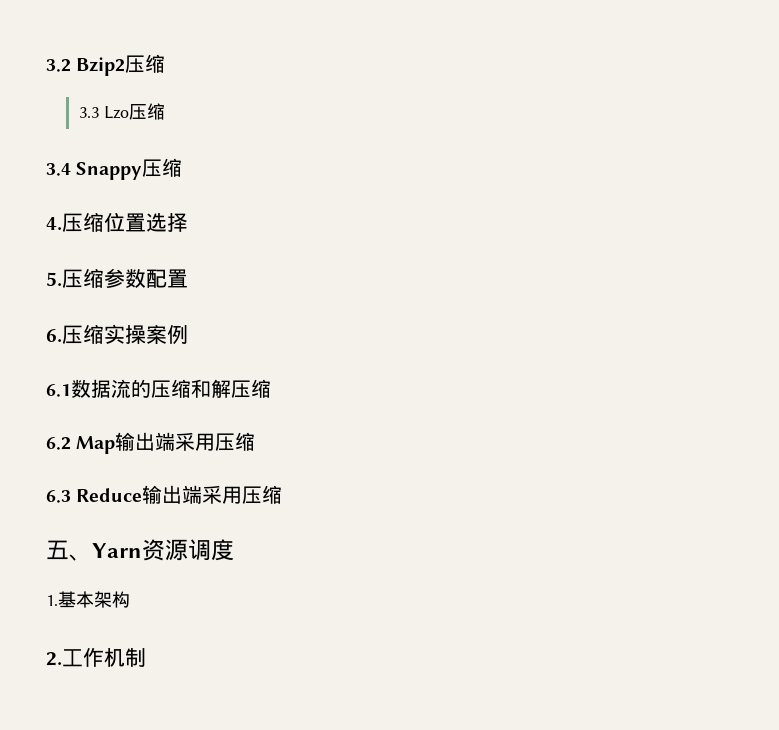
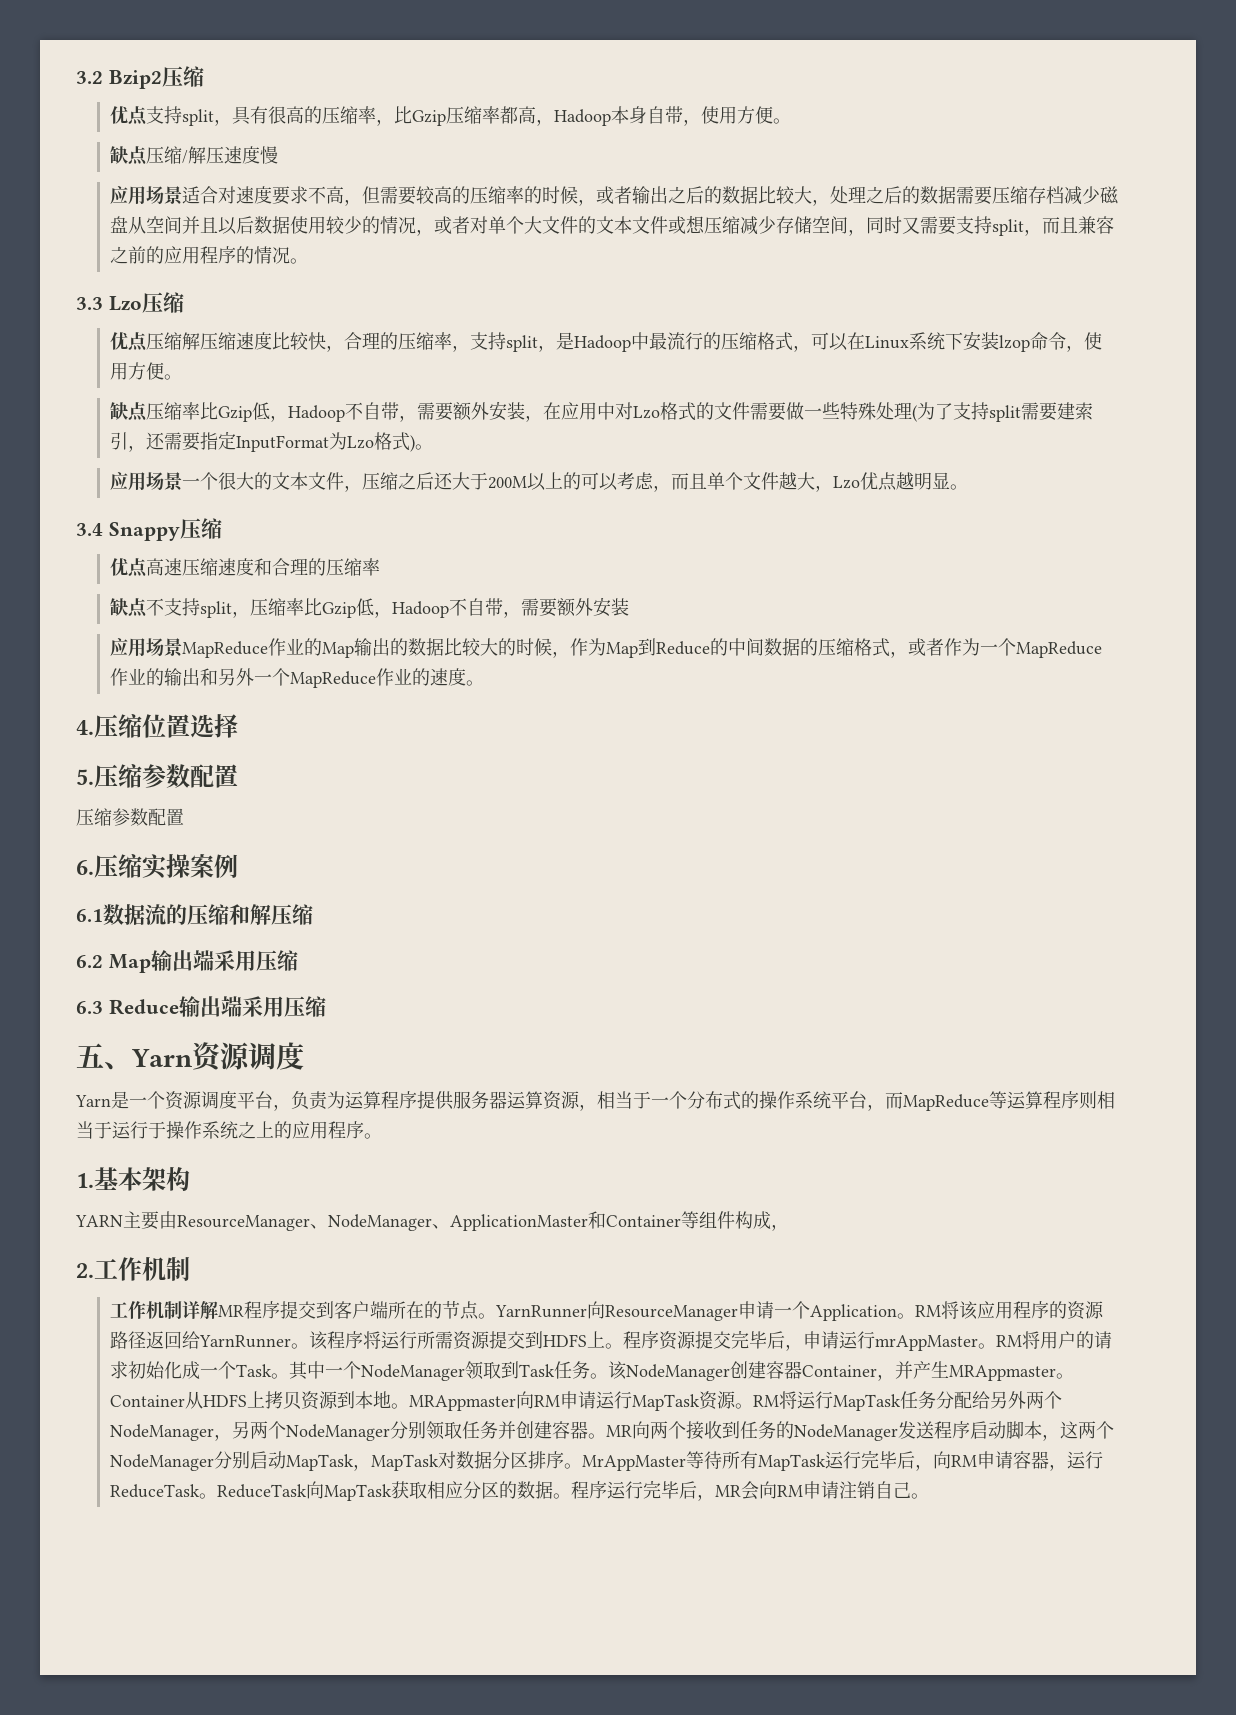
+ 优点支持split，具有很高的压缩率，比Gzip压缩率都高，Hadoop本身自带，使用方便。
+ 缺点压缩/解压速度慢
+ 应用场景适合对速度要求不高，但需要较高的压缩率的时候，或者输出之后的数据比较大，处理之后的数据需要压缩存档减少磁盘从空间并且以后数据使用较少的情况，或者对单个大文件的文本文件或想压缩减少存储空间，同时又需要支持split，而且兼容之前的应用程序的情况。
  3.3 Lzo压缩
+ 优点压缩解压缩速度比较快，合理的压缩率，支持split，是Hadoop中最流行的压缩格式，可以在Linux系统下安装lzop命令，使用方便。
+ 缺点压缩率比Gzip低，Hadoop不自带，需要额外安装，在应用中对Lzo格式的文件需要做一些特殊处理(为了支持split需要建索引，还需要指定InputFormat为Lzo格式)。
+ 应用场景一个很大的文本文件，压缩之后还大于200M以上的可以考虑，而且单个文件越大，Lzo优点越明显。
  3.4 Snappy压缩
+ 优点高速压缩速度和合理的压缩率
+ 缺点不支持split，压缩率比Gzip低，Hadoop不自带，需要额外安装
+ 应用场景MapReduce作业的Map输出的数据比较大的时候，作为Map到Reduce的中间数据的压缩格式，或者作为一个MapReduce作业的输出和另外一个MapReduce作业的速度。
  5.压缩参数配置
+ 压缩参数配置
+ Yarn是一个资源调度平台，负责为运算程序提供服务器运算资源，相当于一个分布式的操作系统平台，而MapReduce等运算程序则相当于运行于操作系统之上的应用程序。
  1.基本架构
+ YARN主要由ResourceManager、NodeManager、ApplicationMaster和Container等组件构成，
  2.工作机制
+ 工作机制详解MR程序提交到客户端所在的节点。YarnRunner向ResourceManager申请一个Application。RM将该应用程序的资源路径返回给YarnRunner。该程序将运行所需资源提交到HDFS上。程序资源提交完毕后，申请运行mrAppMaster。RM将用户的请求初始化成一个Task。其中一个NodeManager领取到Task任务。该NodeManager创建容器Container，并产生MRAppmaster。Container从HDFS上拷贝资源到本地。MRAppmaster向RM申请运行MapTask资源。RM将运行MapTask任务分配给另外两个NodeManager，另两个NodeManager分别领取任务并创建容器。MR向两个接收到任务的NodeManager发送程序启动脚本，这两个NodeManager分别启动MapTask，MapTask对数据分区排序。MrAppMaster等待所有MapTask运行完毕后，向RM申请容器，运行ReduceTask。ReduceTask向MapTask获取相应分区的数据。程序运行完毕后，MR会向RM申请注销自己。

